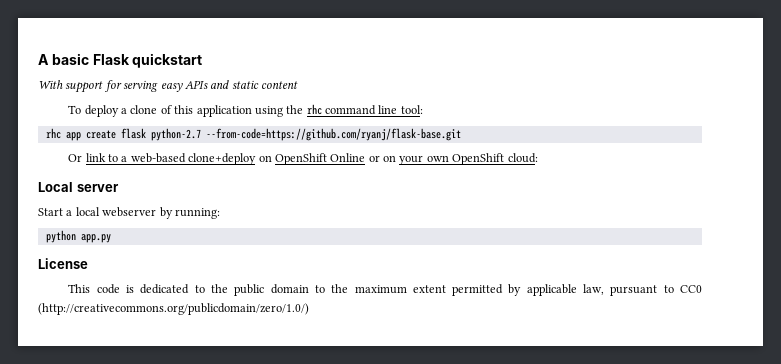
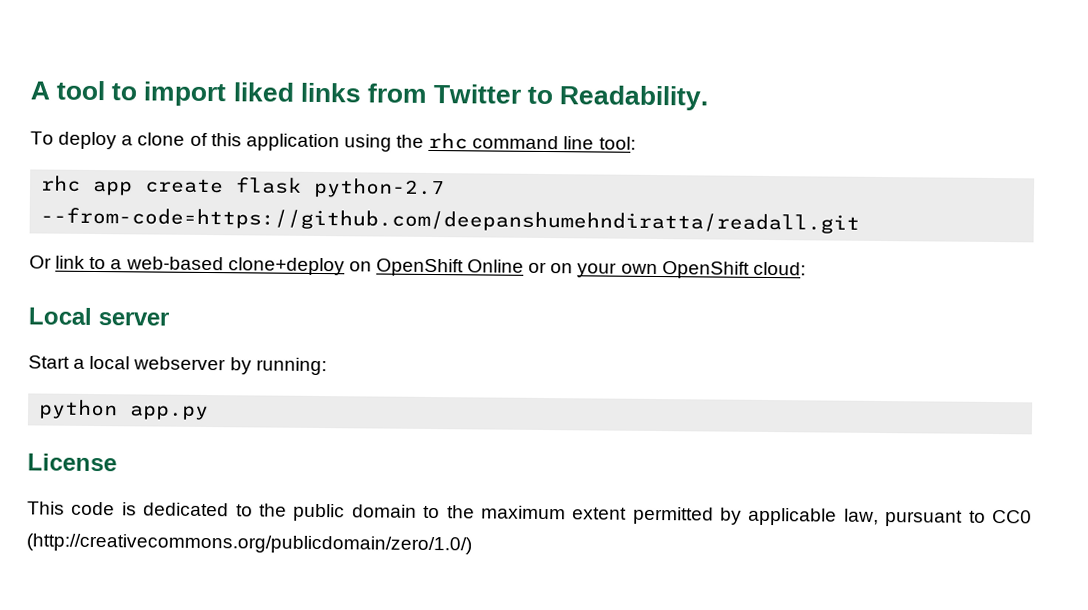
- A basic Flask quickstart
- With support for serving easy APIs and static content
+ A tool to import liked links from Twitter to Readability.
- rhc app create flask python-2.7 --from-code=https://github.com/ryanj/flask-base.git
+ rhc app create flask python-2.7 --from-code=https://github.com/deepanshumehndiratta/readall.git

